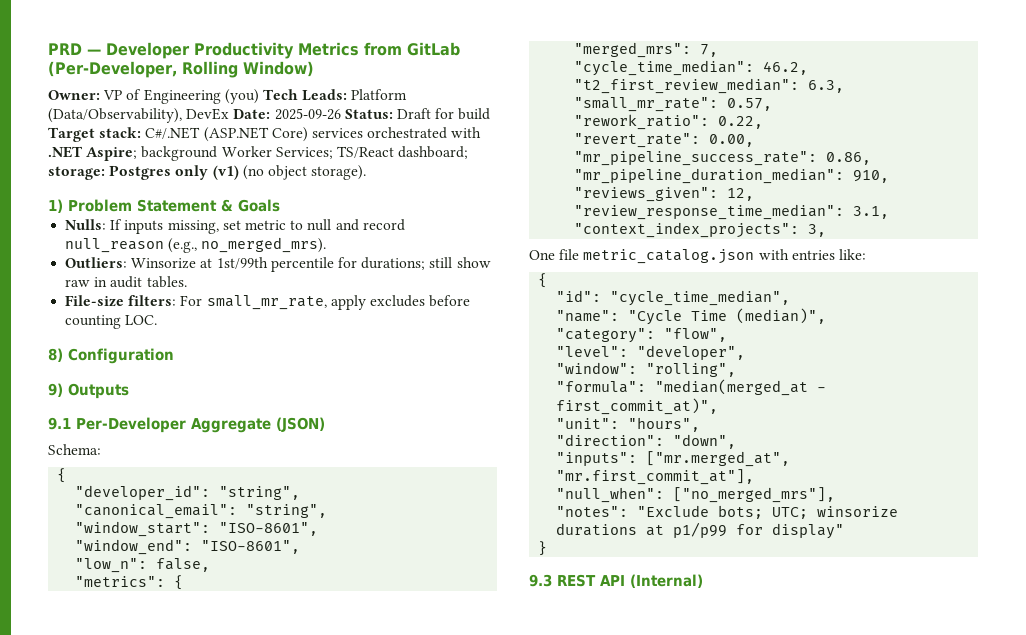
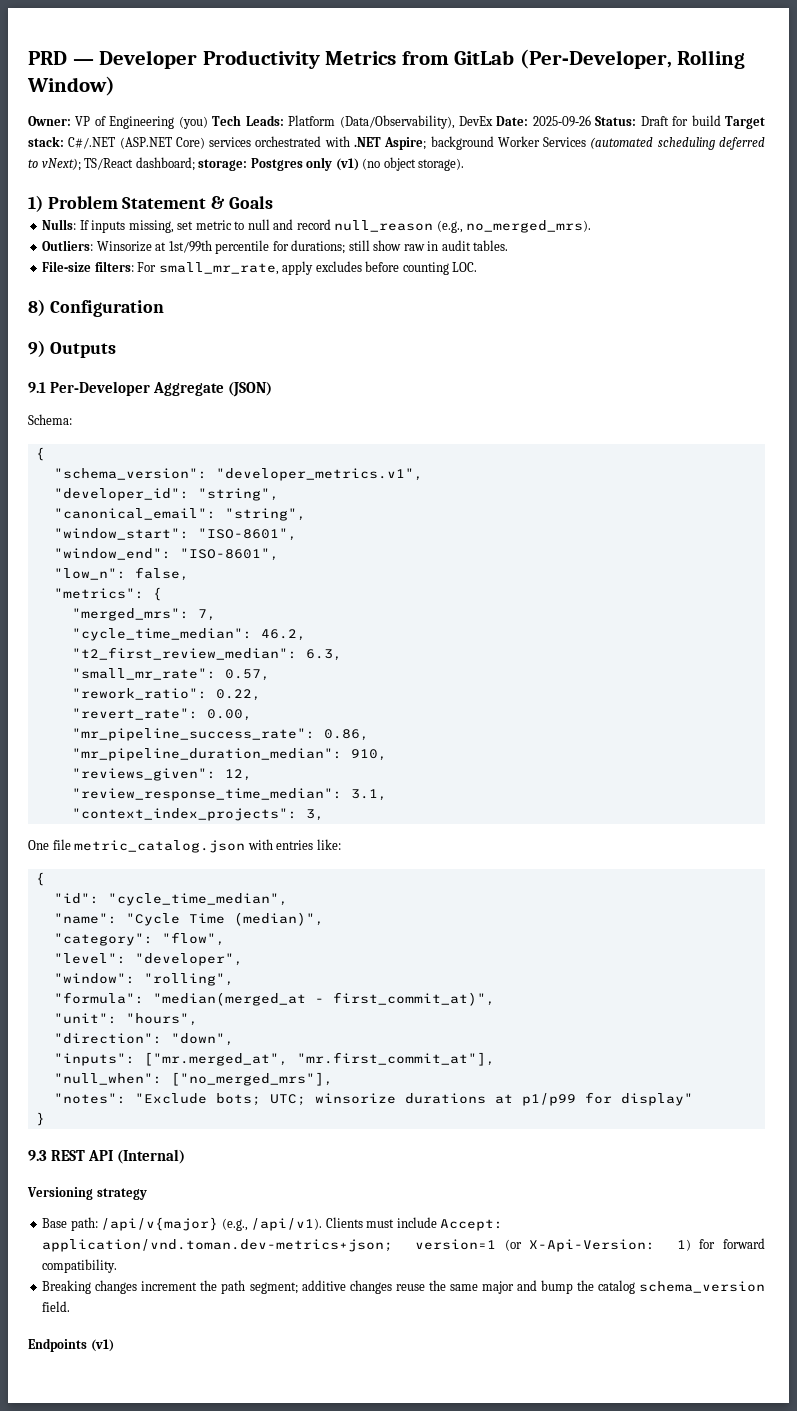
- Owner: VP of Engineering (you) Tech Leads: Platform (Data/Observability), DevEx Date: 2025‑09‑26 Status: Draft for build Target stack: C#/.NET (ASP.NET Core) services orchestrated with .NET Aspire; background Worker Services; TS/React dashboard; storage: Postgres only (v1) (no object storage).
+ Owner: VP of Engineering (you) Tech Leads: Platform (Data/Observability), DevEx Date: 2025‑09‑26 Status: Draft for build Target stack: C#/.NET (ASP.NET Core) services orchestrated with .NET Aspire; background Worker Services (automated scheduling deferred to vNext); TS/React dashboard; storage: Postgres only (v1) (no object storage).
+ "schema_version": "developer_metrics.v1",
+ Versioning strategy
+ Base path: /api/v{major} (e.g., /api/v1). Clients must include Accept: application/vnd.toman.dev-metrics+json; version=1 (or X-Api-Version: 1) for forward compatibility.
+ Breaking changes increment the path segment; additive changes reuse the same major and bump the catalog schema_version field.
+ Endpoints (v1)

